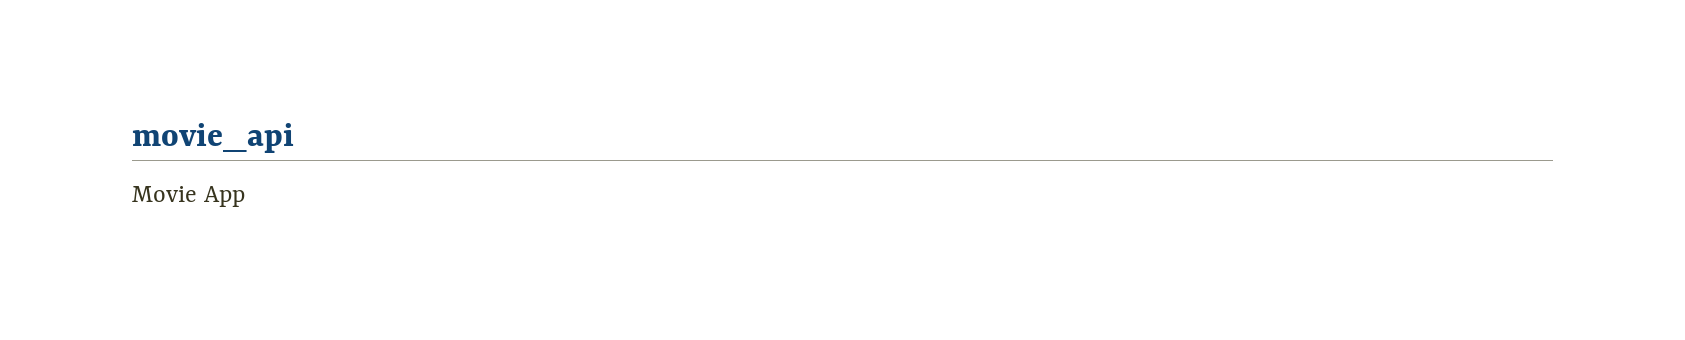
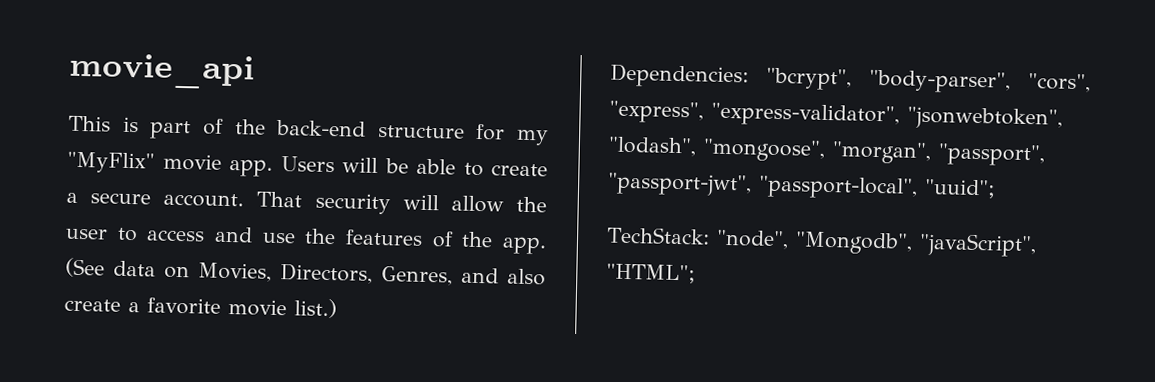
- Movie App
+ This is part of the back-end structure for my "MyFlix" movie app. Users will be able to create a secure account. That security will allow the user to access and use the features of the app. (See data on Movies, Directors, Genres, and also create a favorite movie list.)
+ Dependencies: "bcrypt", "body-parser", "cors", "express", "express-validator", "jsonwebtoken", "lodash", "mongoose", "morgan", "passport", "passport-jwt", "passport-local", "uuid";
+ TechStack: "node", "Mongodb", "javaScript", "HTML";

